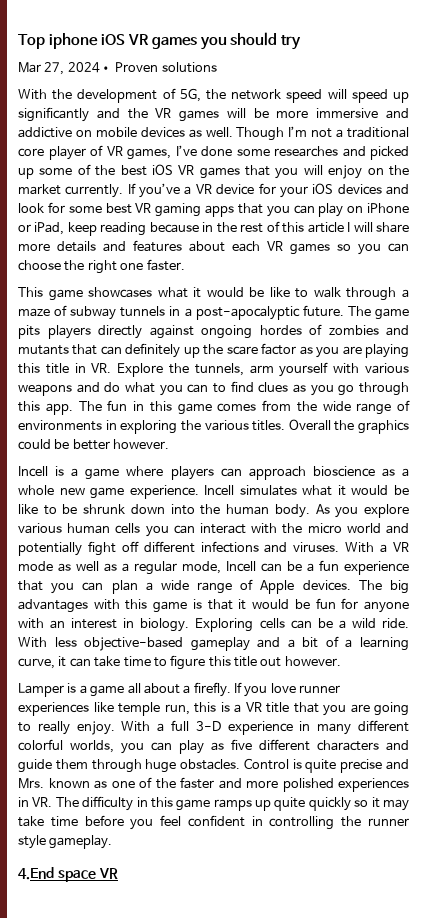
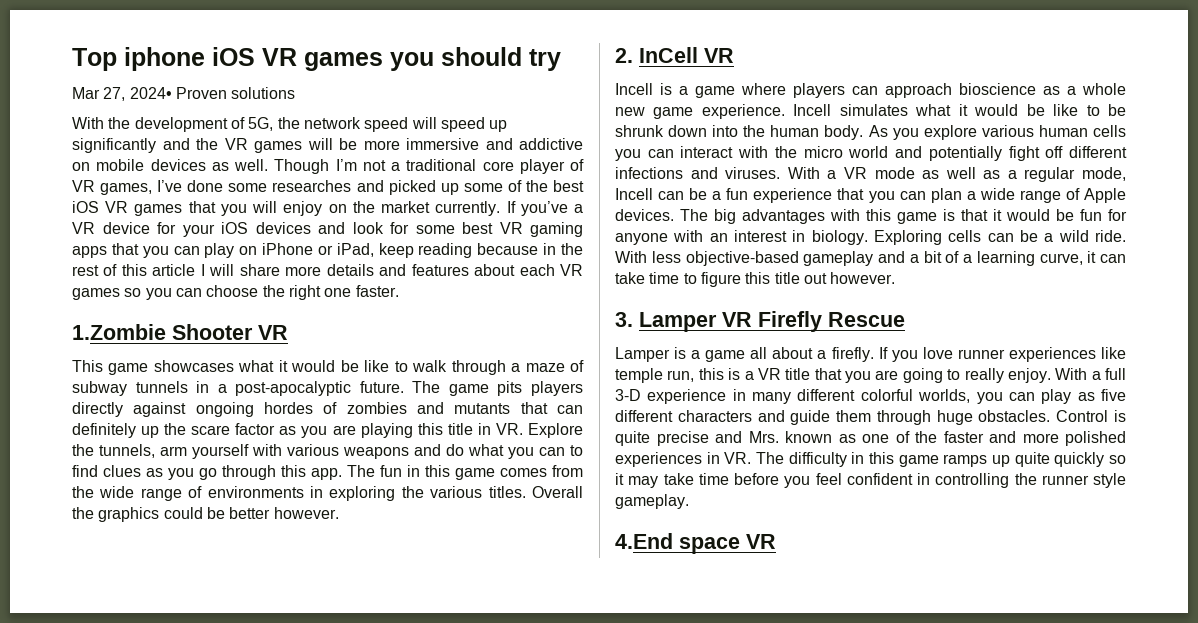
+ 1.Zombie Shooter VR
+ 2. InCell VR
+ 3. Lamper VR Firefly Rescue

